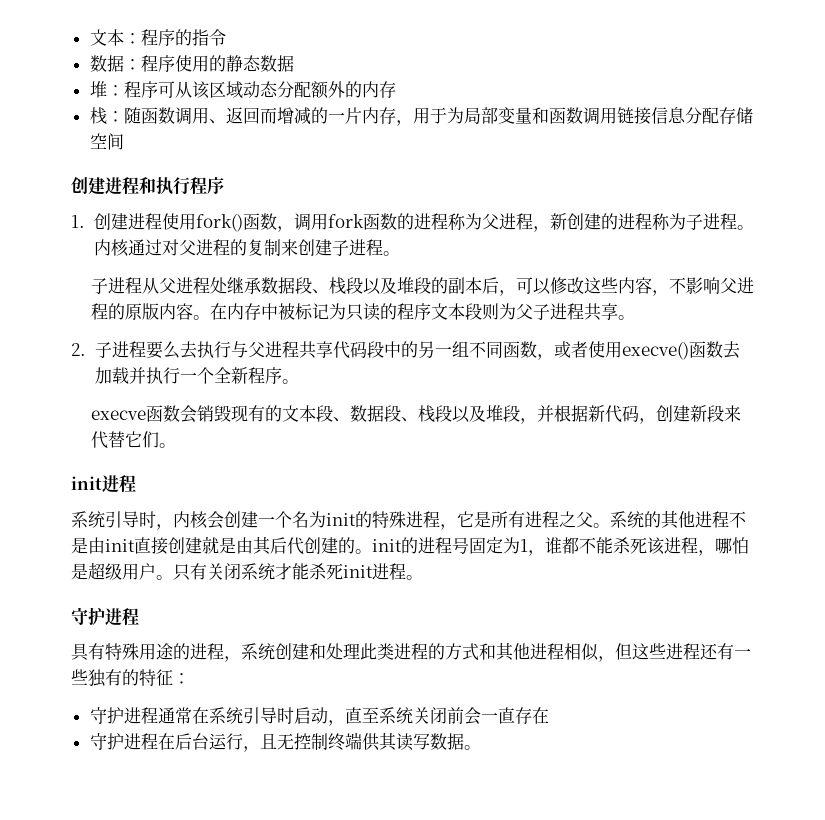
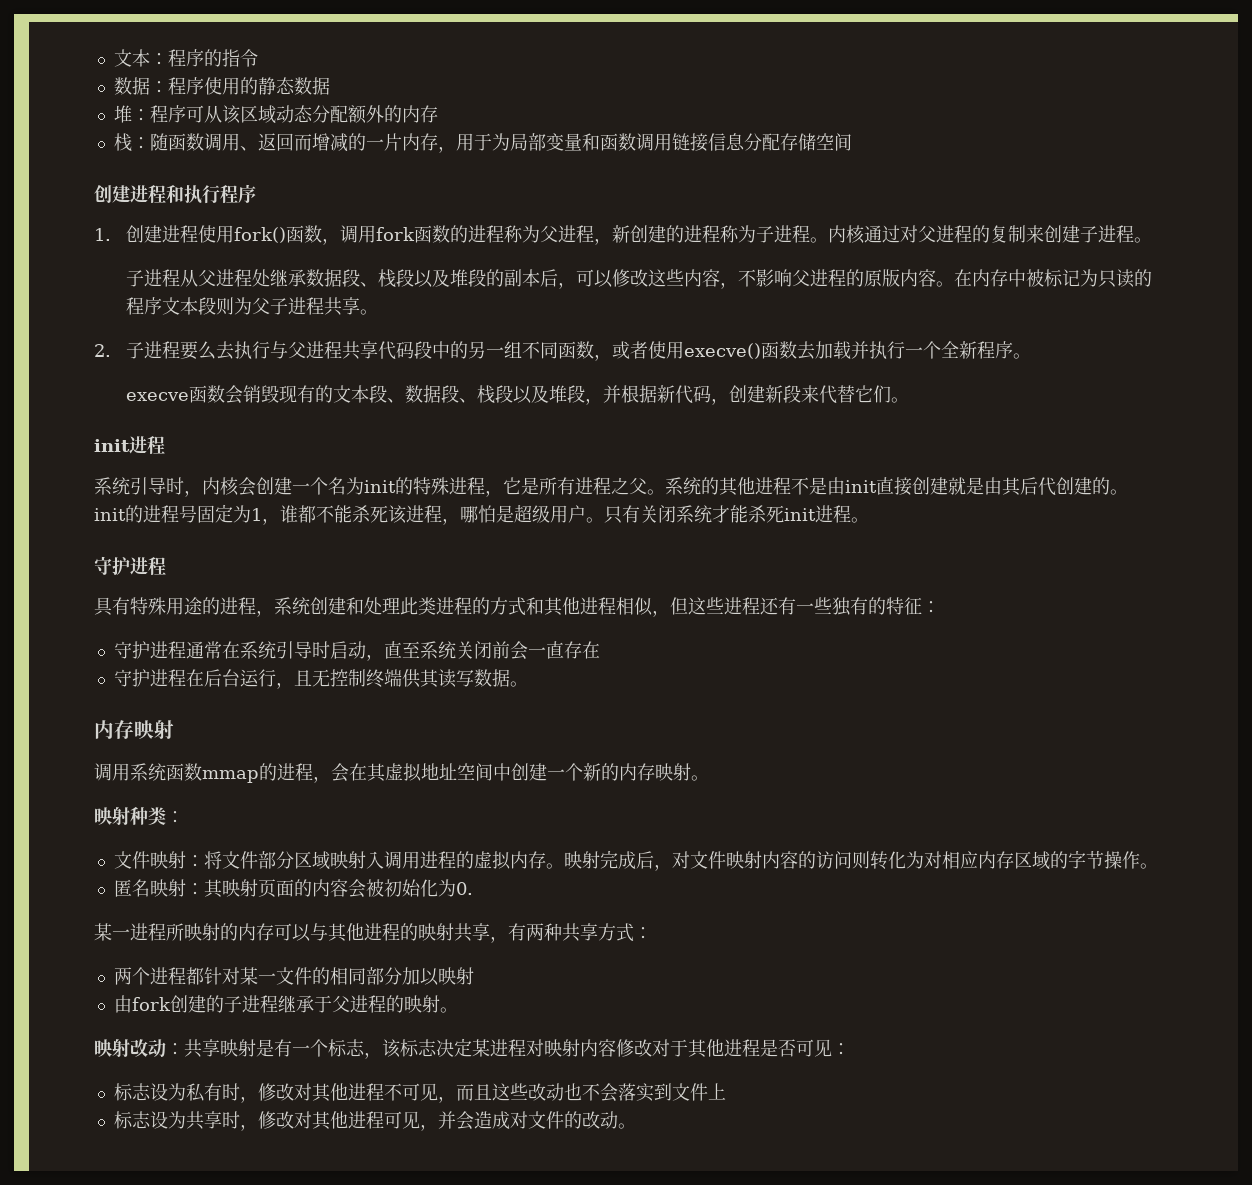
  守护进程在后台运行，且无控制终端供其读写数据。
+ 内存映射
+ 调用系统函数mmap的进程，会在其虚拟地址空间中创建一个新的内存映射。
+ 映射种类：
+ 文件映射：将文件部分区域映射入调用进程的虚拟内存。映射完成后，对文件映射内容的访问则转化为对相应内存区域的字节操作。
+ 匿名映射：其映射页面的内容会被初始化为0.
+ 某一进程所映射的内存可以与其他进程的映射共享，有两种共享方式：
+ 两个进程都针对某一文件的相同部分加以映射
+ 由fork创建的子进程继承于父进程的映射。
+ 映射改动：共享映射是有一个标志，该标志决定某进程对映射内容修改对于其他进程是否可见：
+ 标志设为私有时，修改对其他进程不可见，而且这些改动也不会落实到文件上
+ 标志设为共享时，修改对其他进程可见，并会造成对文件的改动。

